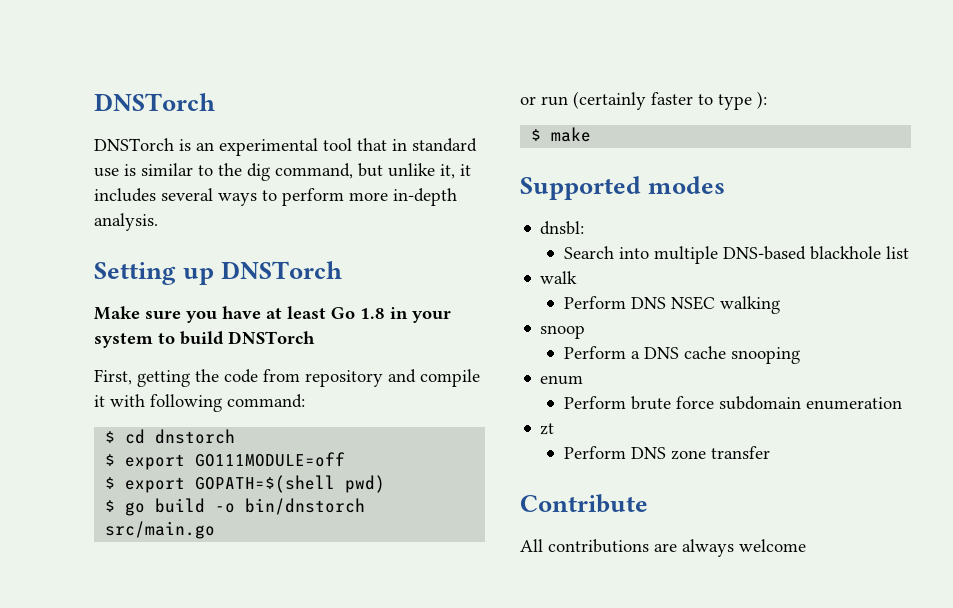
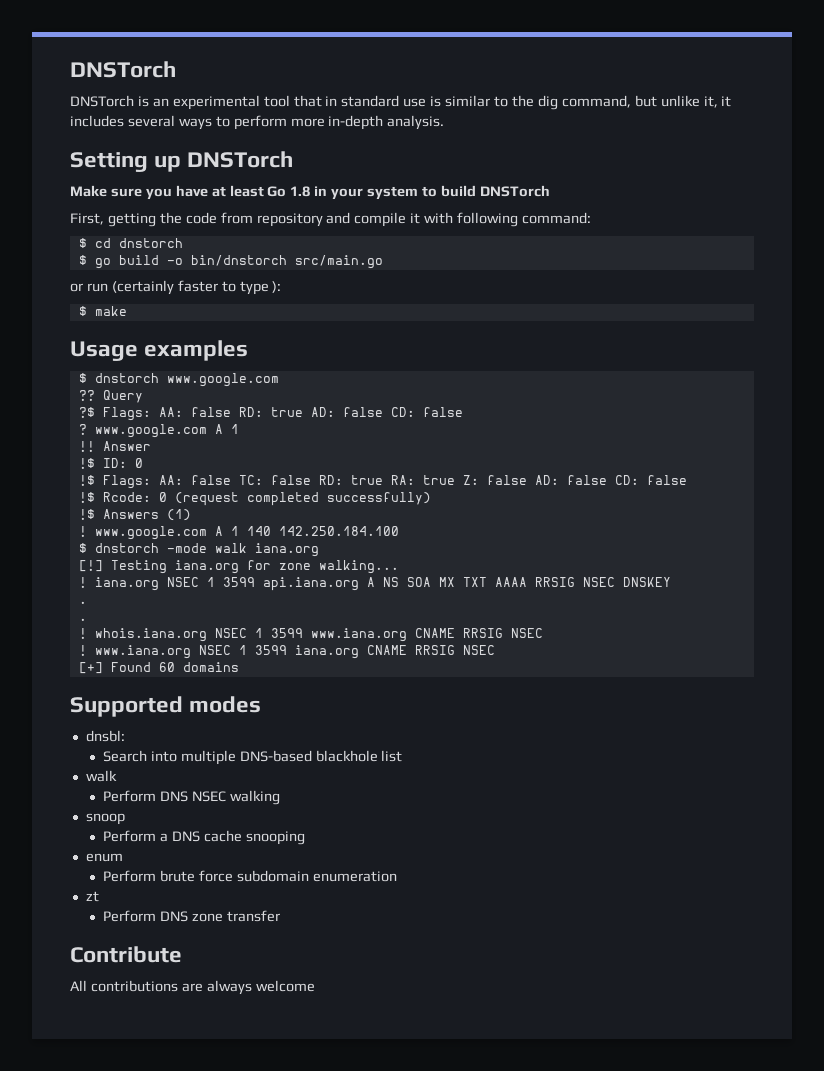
- $ export GO111MODULE=off
- $ export GOPATH=$(shell pwd)
+ Usage examples
+ $ dnstorch www.google.com
+ ?? Query
+ ?$ Flags: AA: false RD: true AD: false CD: false
+ ? www.google.com A 1
+ !! Answer
+ !$ ID: 0
+ !$ Flags: AA: false TC: false RD: true RA: true Z: false AD: false CD: false
+ !$ Rcode: 0 (request completed successfully)
+ !$ Answers (1)
+ ! www.google.com A 1 140 142.250.184.100
+ $ dnstorch -mode walk iana.org
+ [!] Testing iana.org for zone walking...
+ ! iana.org NSEC 1 3599 api.iana.org A NS SOA MX TXT AAAA RRSIG NSEC DNSKEY
+ .
+ .
+ ! whois.iana.org NSEC 1 3599 www.iana.org CNAME RRSIG NSEC
+ ! www.iana.org NSEC 1 3599 iana.org CNAME RRSIG NSEC
+ [+] Found 60 domains

